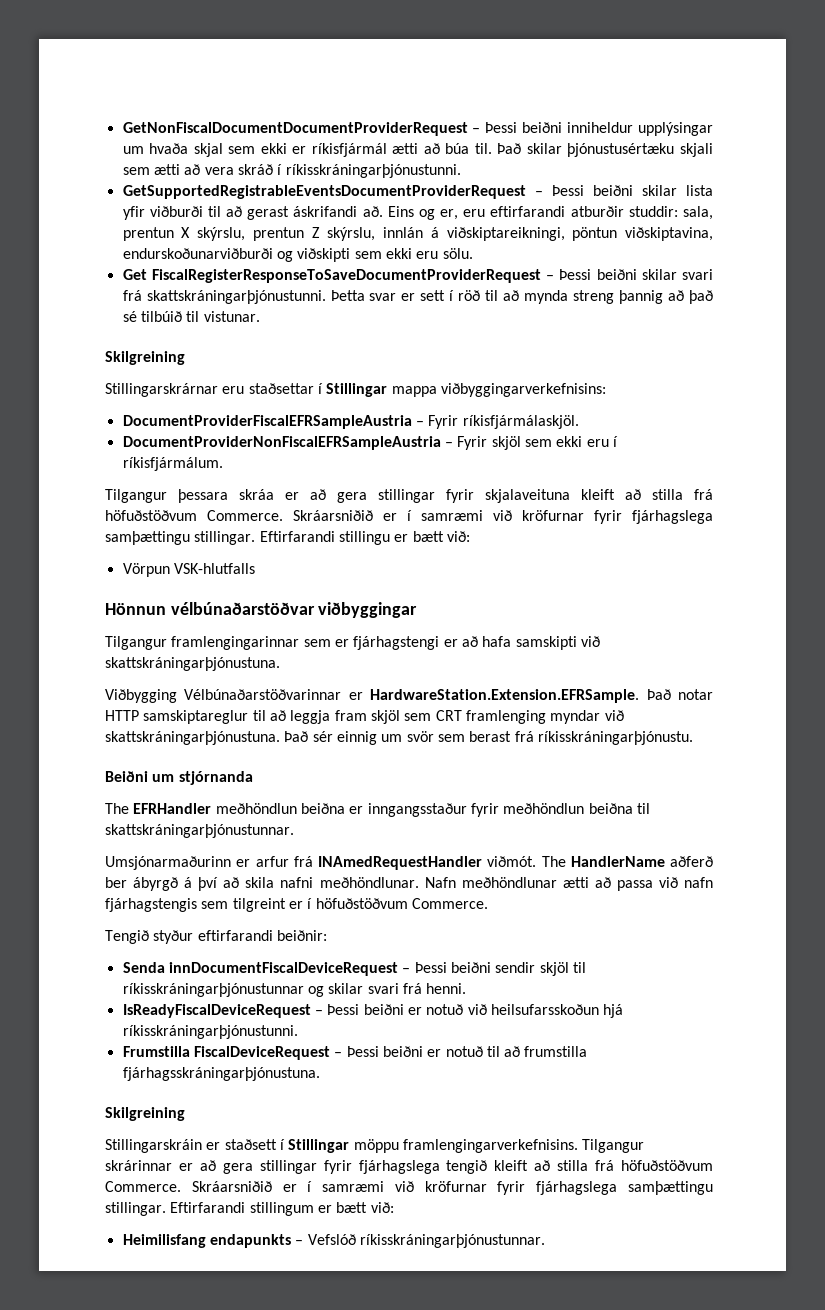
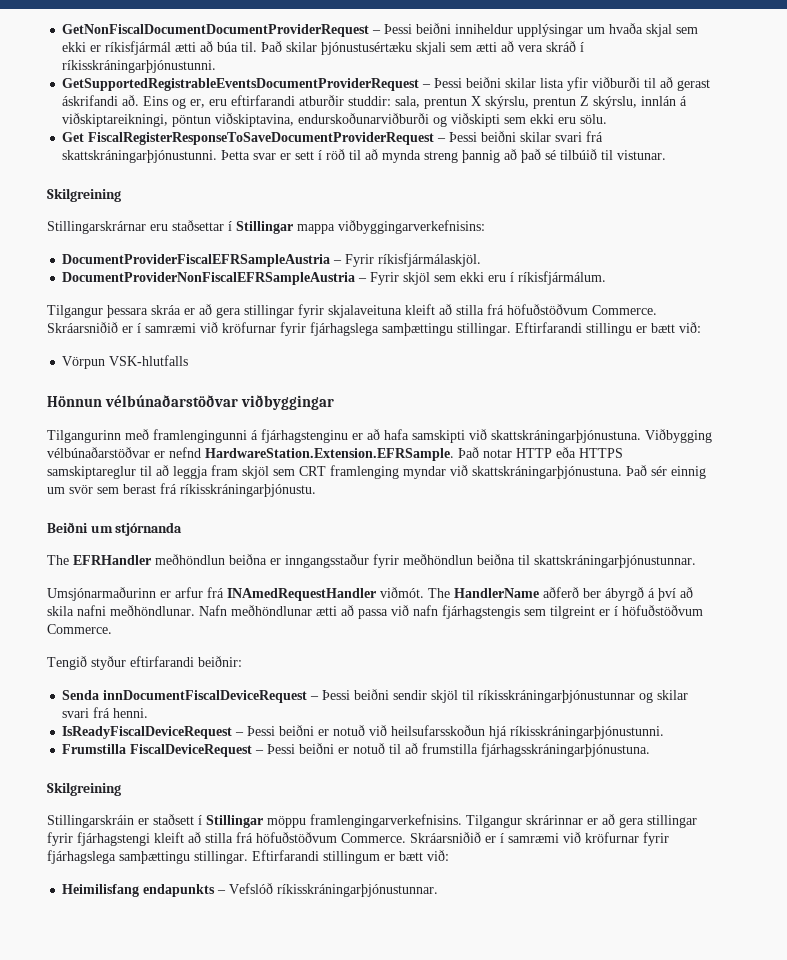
- Tilgangur framlengingarinnar sem er fjárhagstengi er að hafa samskipti við skattskráningarþjónustuna.
- Viðbygging Vélbúnaðarstöðvarinnar er HardwareStation.Extension.EFRSample. Það notar HTTP samskiptareglur til að leggja fram skjöl sem CRT framlenging myndar við skattskráningarþjónustuna.
+ Tilgangurinn með framlengingunni á fjárhagstenginu er að hafa samskipti við skattskráningarþjónustuna. Viðbygging vélbúnaðarstöðvar er nefnd HardwareStation.Extension.EFRSample. Það notar HTTP eða HTTPS samskiptareglur til að leggja fram skjöl sem CRT framlenging myndar við skattskráningarþjónustuna.
- Tilgangur skrárinnar er að gera stillingar fyrir fjárhagslega tengið kleift að stilla frá höfuðstöðvum Commerce.
+ Tilgangur skrárinnar er að gera stillingar fyrir fjárhagstengi kleift að stilla frá höfuðstöðvum Commerce.

